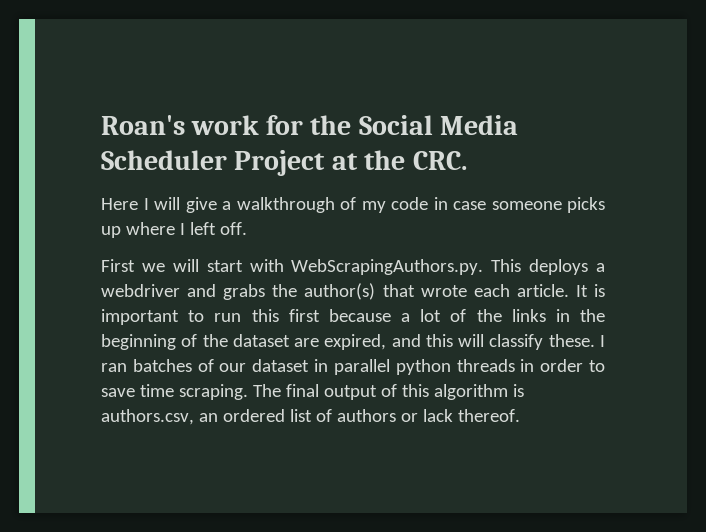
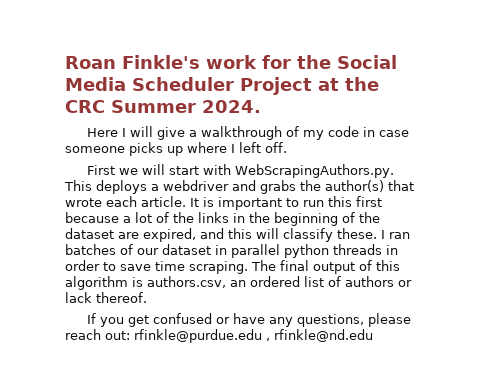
- Roan's work for the Social Media Scheduler Project at the CRC.
+ Roan Finkle's work for the Social Media Scheduler Project at the CRC Summer 2024.
+ If you get confused or have any questions, please reach out: rfinkle@purdue.edu , rfinkle@nd.edu

